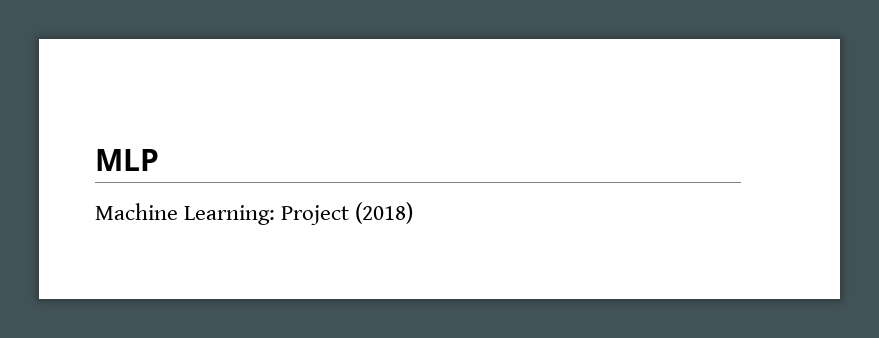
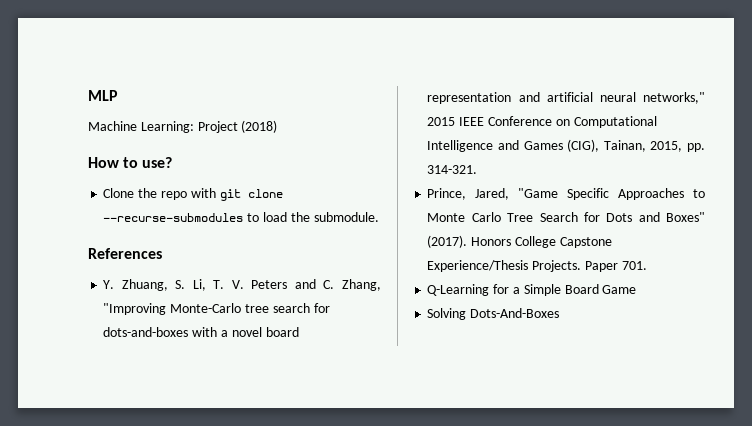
+ How to use?
+ Clone the repo with git clone --recurse-submodules to load the submodule.
+ References
+ Y. Zhuang, S. Li, T. V. Peters and C. Zhang, "Improving Monte-Carlo tree search for dots-and-boxes with a novel board representation and artificial neural networks," 2015 IEEE Conference on Computational Intelligence and Games (CIG), Tainan, 2015, pp. 314-321.
+ Prince, Jared, "Game Specific Approaches to Monte Carlo Tree Search for Dots and Boxes" (2017). Honors College Capstone Experience/Thesis Projects. Paper 701.
+ Q-Learning for a Simple Board Game
+ Solving Dots-And-Boxes

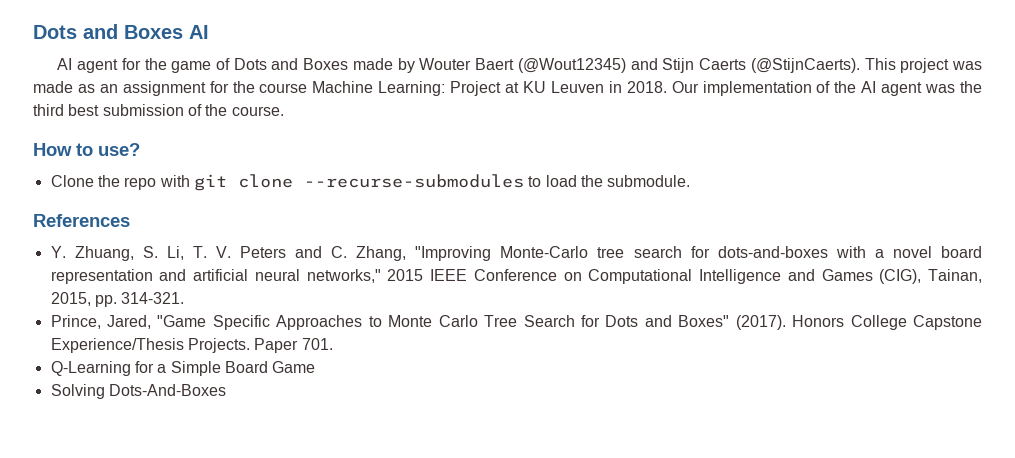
- MLP
- Machine Learning: Project (2018)
+ Dots and Boxes AI
+ AI agent for the game of Dots and Boxes made by Wouter Baert (@Wout12345) and Stijn Caerts (@StijnCaerts). This project was made as an assignment for the course Machine Learning: Project at KU Leuven in 2018. Our implementation of the AI agent was the third best submission of the course.

